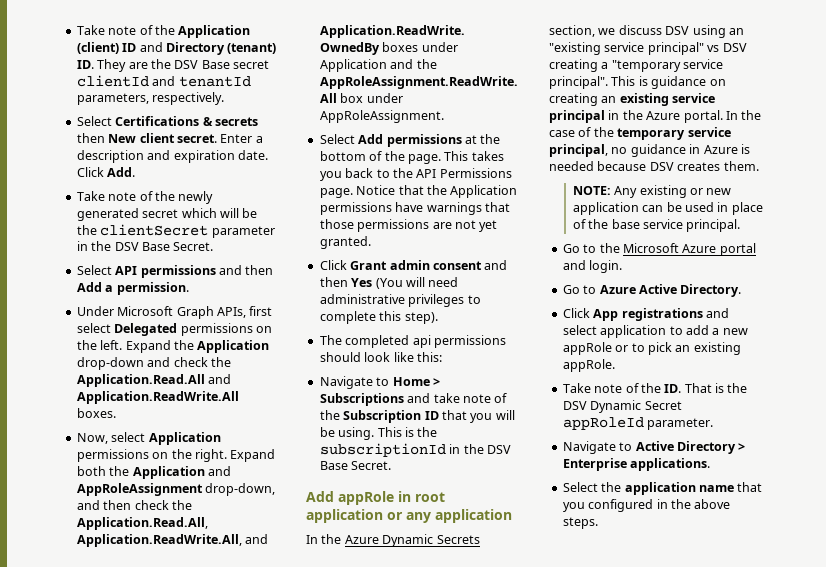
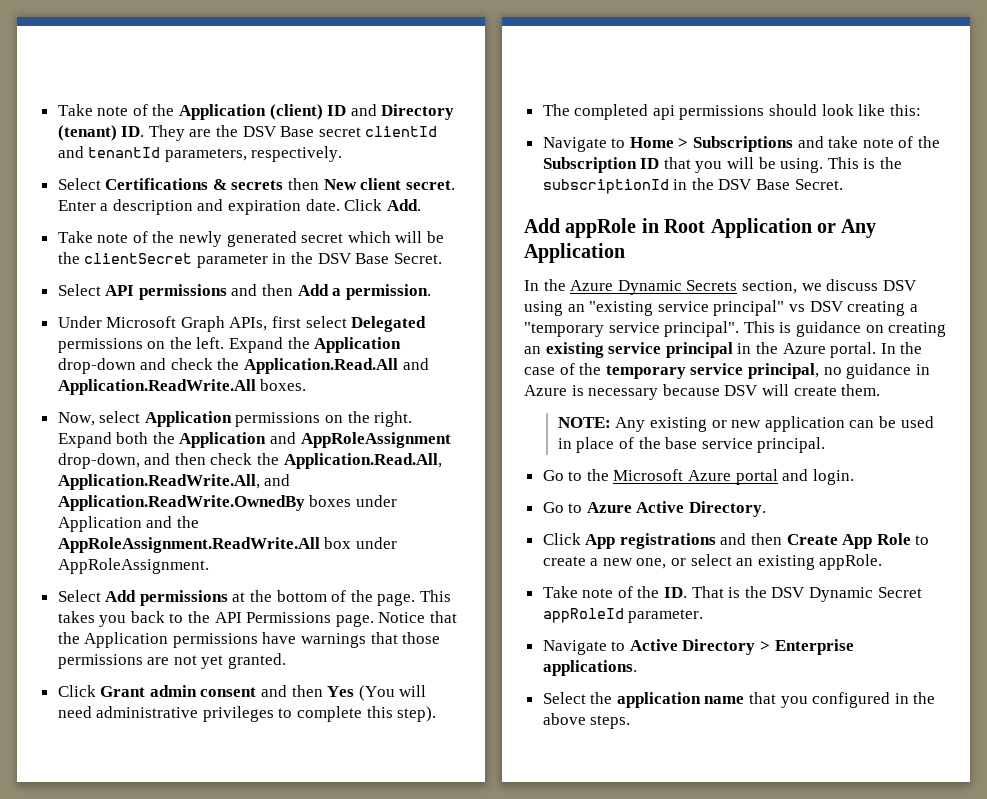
- Add appRole in root application or any application
+ Add appRole in Root Application or Any Application
- In the case of the temporary service principal, no guidance in Azure is needed because DSV creates them.
+ In the case of the temporary service principal, no guidance in Azure is necessary because DSV will create them.
- Click App registrations and select application to add a new appRole or to pick an existing appRole.
+ Click App registrations and then Create App Role to create a new one, or select an existing appRole.

